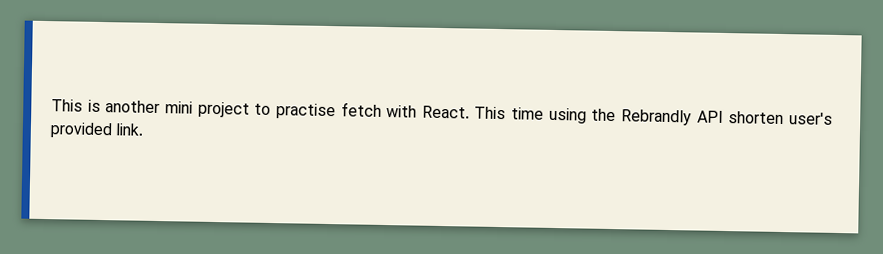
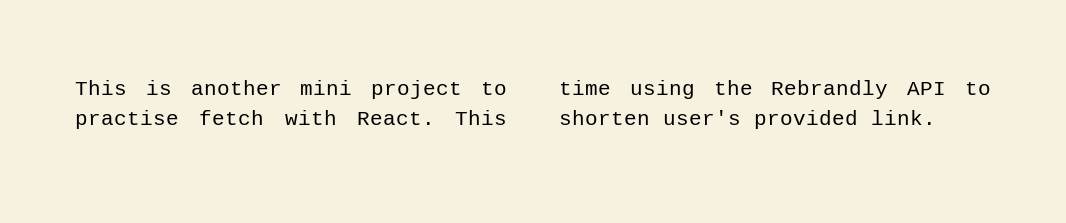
- This time using the Rebrandly API shorten user's provided link.
+ This time using the Rebrandly API to shorten user's provided link.

